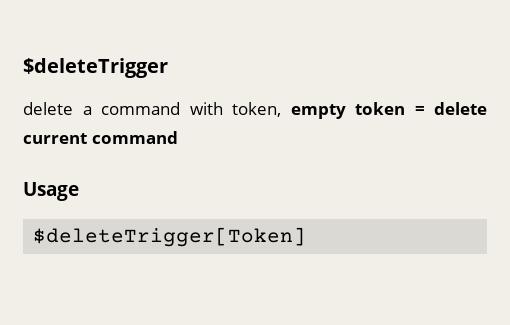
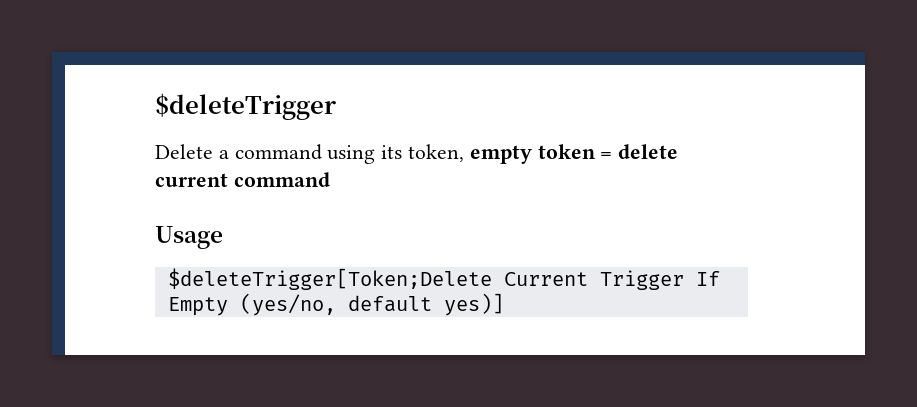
- delete a command with token, empty token = delete current command
+ Delete a command using its token, empty token = delete current command
- $deleteTrigger[Token]
+ $deleteTrigger[Token;Delete Current Trigger If Empty (yes/no, default yes)]

